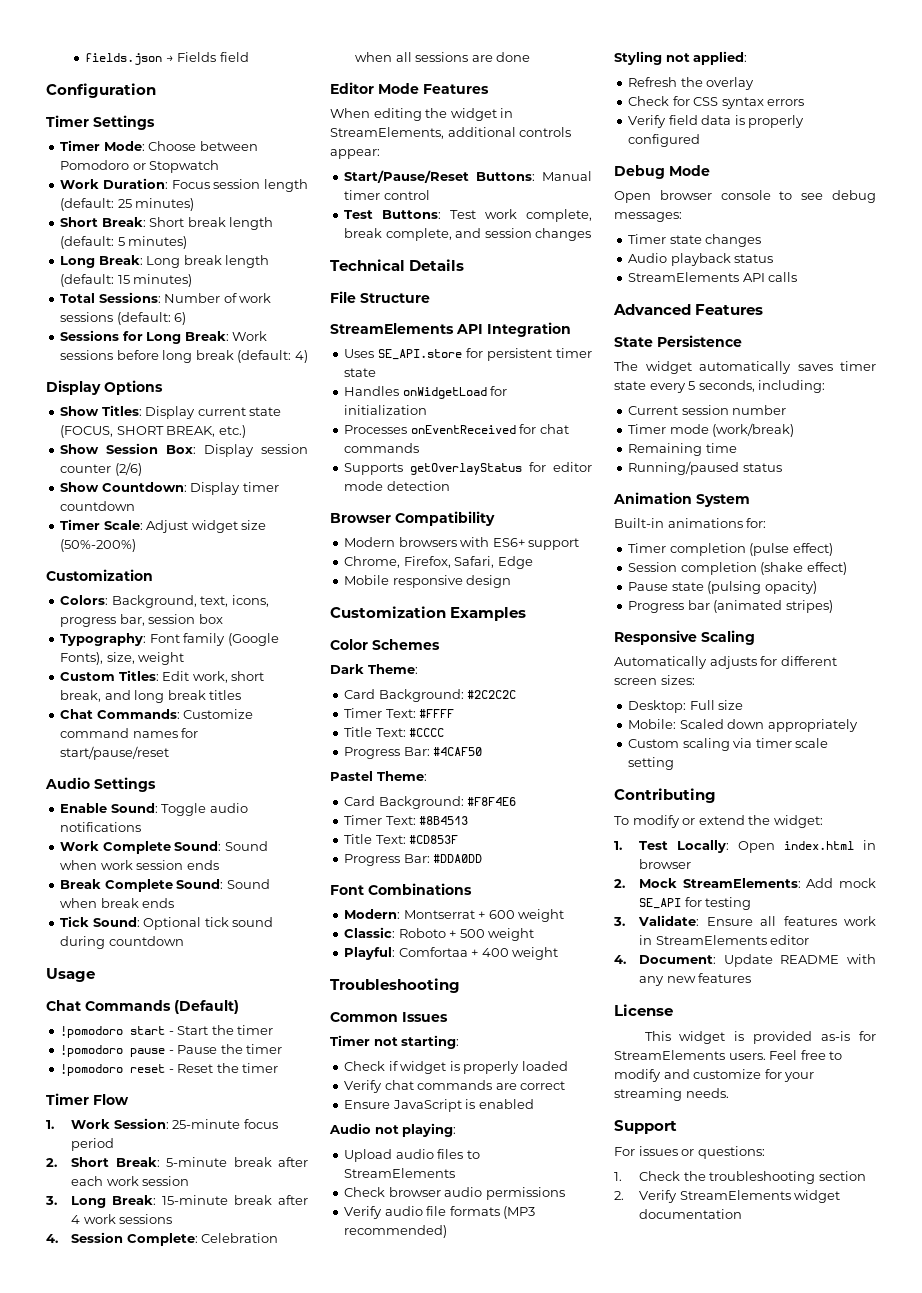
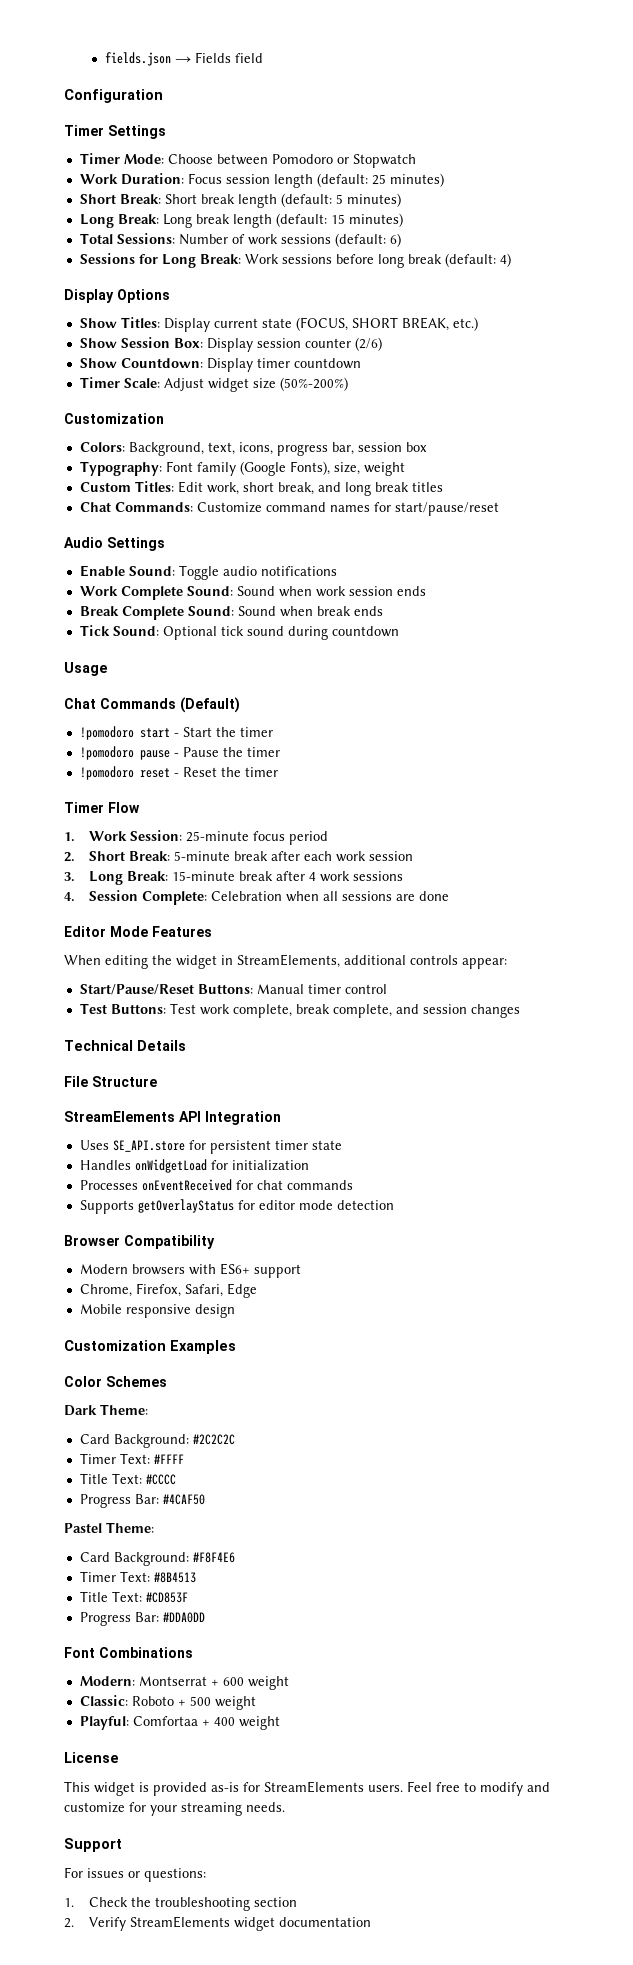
- Troubleshooting
- Common Issues
- Timer not starting:
- Check if widget is properly loaded
- Verify chat commands are correct
- Ensure JavaScript is enabled
- Audio not playing:
- Upload audio files to StreamElements
- Check browser audio permissions
- Verify audio file formats (MP3 recommended)
- Styling not applied:
- Refresh the overlay
- Check for CSS syntax errors
- Verify field data is properly configured
- Debug Mode
- Open browser console to see debug messages:
- Timer state changes
- Audio playback status
- StreamElements API calls
- Advanced Features
- State Persistence
- The widget automatically saves timer state every 5 seconds, including:
- Current session number
- Timer mode (work/break)
- Remaining time
- Running/paused status
- Animation System
- Built-in animations for:
- Timer completion (pulse effect)
- Session completion (shake effect)
- Pause state (pulsing opacity)
- Progress bar (animated stripes)
- Responsive Scaling
- Automatically adjusts for different screen sizes:
- Desktop: Full size
- Mobile: Scaled down appropriately
- Custom scaling via timer scale setting
- Contributing
- To modify or extend the widget:
- 1. Test Locally: Open index.html in browser
- 2. Mock StreamElements: Add mock SE_API for testing
- 3. Validate: Ensure all features work in StreamElements editor
- 4. Document: Update README with any new features

